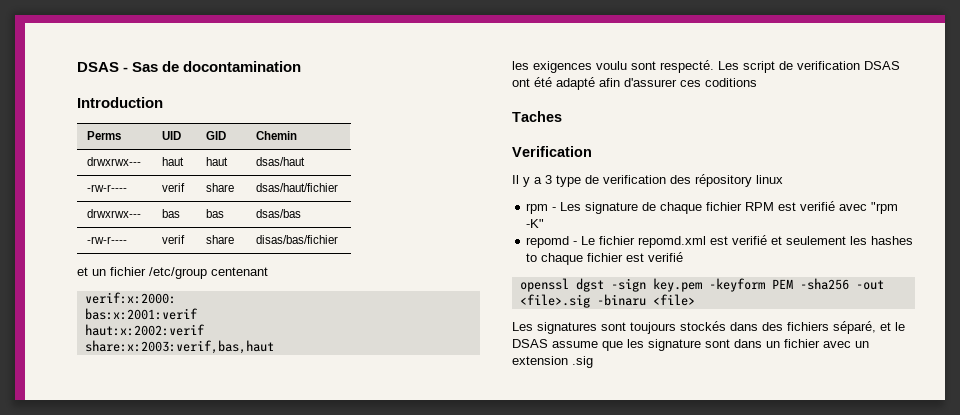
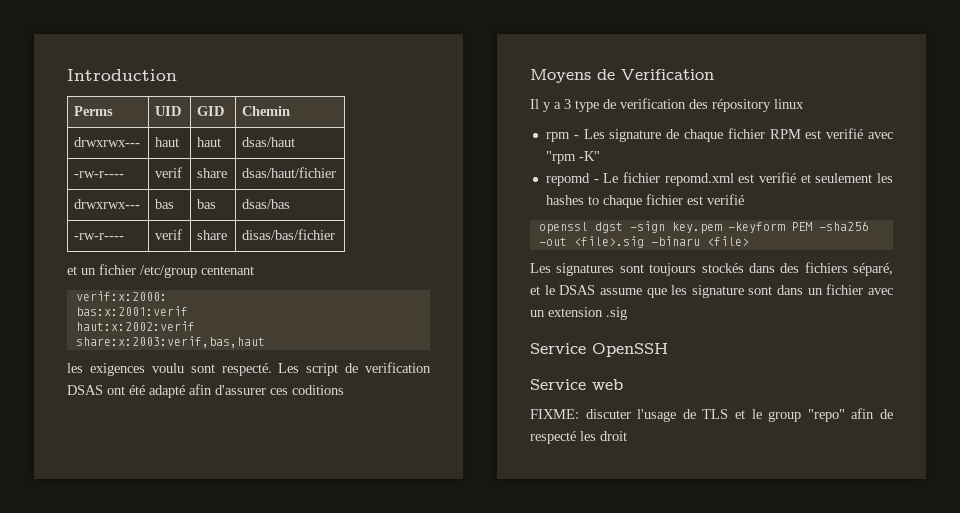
- DSAS - Sas de docontamination
- Taches
- Verification
+ Moyens de Verification
+ Service OpenSSH
+ Service web
+ FIXME: discuter l'usage de TLS et le group "repo" afin de respecté les droit

